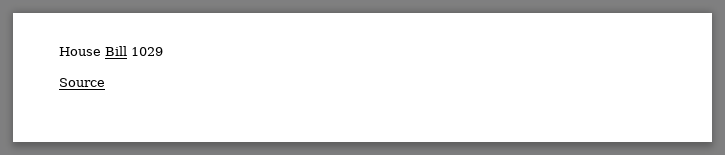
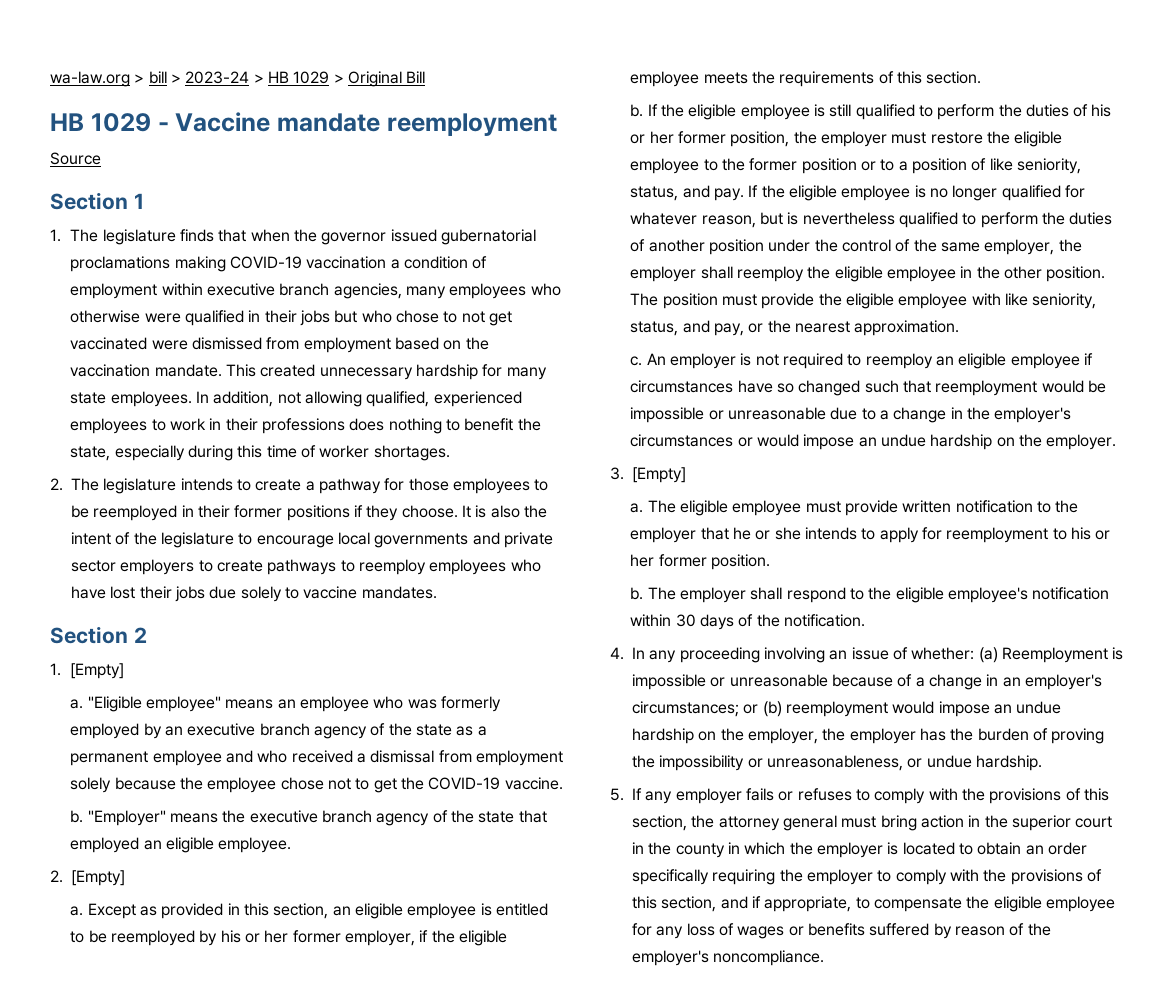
- House Bill 1029
+ wa-law.org > bill > 2023-24 > HB 1029 > Original Bill
+ HB 1029 - Vaccine mandate reemployment
  Source
+ Section 1
+ 1. The legislature finds that when the governor issued gubernatorial proclamations making COVID-19 vaccination a condition of employment within executive branch agencies, many employees who otherwise were qualified in their jobs but who chose to not get vaccinated were dismissed from employment based on the vaccination mandate. This created unnecessary hardship for many state employees. In addition, not allowing qualified, experienced employees to work in their professions does nothing to benefit the state, especially during this time of worker shortages.
+ 2. The legislature intends to create a pathway for those employees to be reemployed in their former positions if they choose. It is also the intent of the legislature to encourage local governments and private sector employers to create pathways to reemploy employees who have lost their jobs due solely to vaccine mandates.
+ Section 2
+ 1. [Empty]
+ a. "Eligible employee" means an employee who was formerly employed by an executive branch agency of the state as a permanent employee and who received a dismissal from employment solely because the employee chose not to get the COVID-19 vaccine.
+ b. "Employer" means the executive branch agency of the state that employed an eligible employee.
+ 2. [Empty]
+ a. Except as provided in this section, an eligible employee is entitled to be reemployed by his or her former employer, if the eligible employee meets the requirements of this section.
+ b. If the eligible employee is still qualified to perform the duties of his or her former position, the employer must restore the eligible employee to the former position or to a position of like seniority, status, and pay. If the eligible employee is no longer qualified for whatever reason, but is nevertheless qualified to perform the duties of another position under the control of the same employer, the employer shall reemploy the eligible employee in the other position. The position must provide the eligible employee with like seniority, status, and pay, or the nearest approximation.
+ c. An employer is not required to reemploy an eligible employee if circumstances have so changed such that reemployment would be impossible or unreasonable due to a change in the employer's circumstances or would impose an undue hardship on the employer.
+ 3. [Empty]
+ a. The eligible employee must provide written notification to the employer that he or she intends to apply for reemployment to his or her former position.
+ b. The employer shall respond to the eligible employee's notification within 30 days of the notification.
+ 4. In any proceeding involving an issue of whether: (a) Reemployment is impossible or unreasonable because of a change in an employer's circumstances; or (b) reemployment would impose an undue hardship on the employer, the employer has the burden of proving the impossibility or unreasonableness, or undue hardship.
+ 5. If any employer fails or refuses to comply with the provisions of this section, the attorney general must bring action in the superior court in the county in which the employer is located to obtain an order specifically requiring the employer to comply with the provisions of this section, and if appropriate, to compensate the eligible employee for any loss of wages or benefits suffered by reason of the employer's noncompliance.

